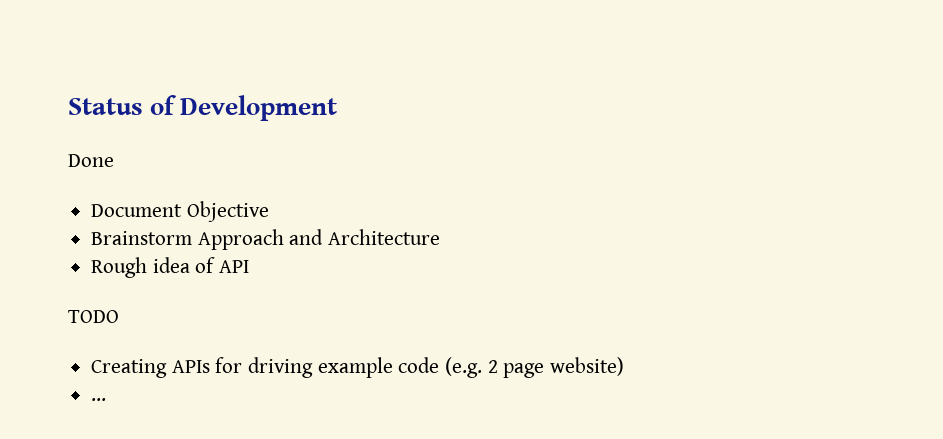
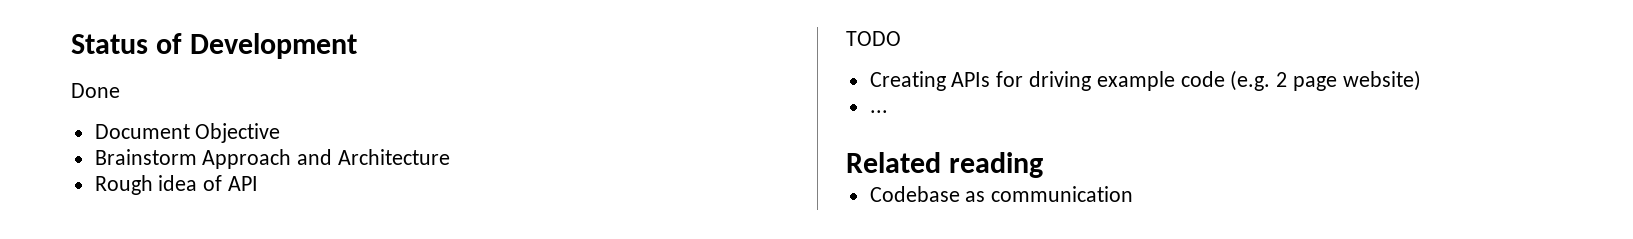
+ Related reading
+ Codebase as communication

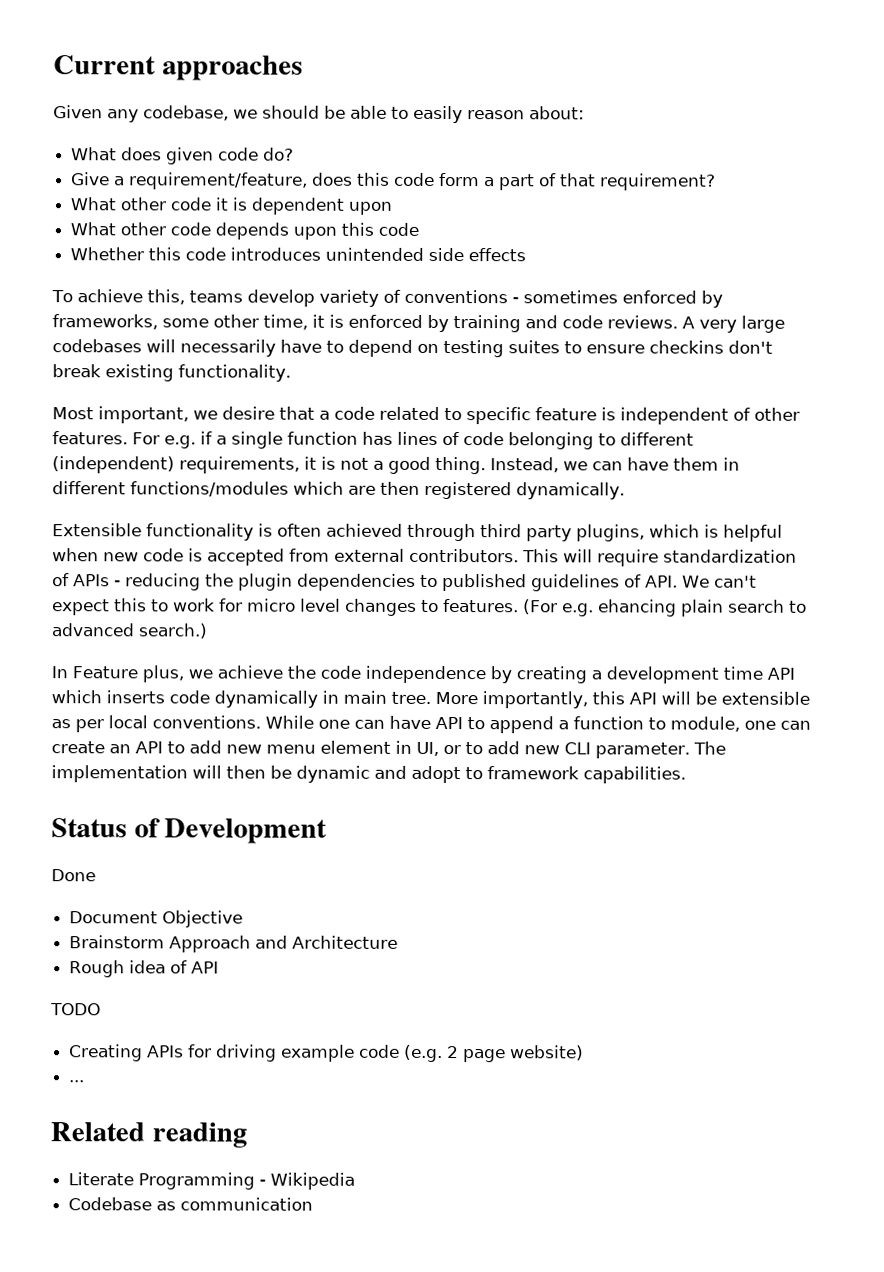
+ Current approaches
+ Given any codebase, we should be able to easily reason about:
+ What does given code do?
+ Give a requirement/feature, does this code form a part of that requirement?
+ What other code it is dependent upon
+ What other code depends upon this code
+ Whether this code introduces unintended side effects
+ To achieve this, teams develop variety of conventions - sometimes enforced by frameworks, some other time, it is enforced by training and code reviews. A very large codebases will necessarily have to depend on testing suites to ensure checkins don't break existing functionality.
+ Most important, we desire that a code related to specific feature is independent of other features. For e.g. if a single function has lines of code belonging to different (independent) requirements, it is not a good thing. Instead, we can have them in different functions/modules which are then registered dynamically.
+ Extensible functionality is often achieved through third party plugins, which is helpful when new code is accepted from external contributors. This will require standardization of APIs - reducing the plugin dependencies to published guidelines of API. We can't expect this to work for micro level changes to features. (For e.g. ehancing plain search to advanced search.)
+ In Feature plus, we achieve the code independence by creating a development time API which inserts code dynamically in main tree. More importantly, this API will be extensible as per local conventions. While one can have API to append a function to module, one can create an API to add new menu element in UI, or to add new CLI parameter. The implementation will then be dynamic and adopt to framework capabilities.
+ Literate Programming - Wikipedia

